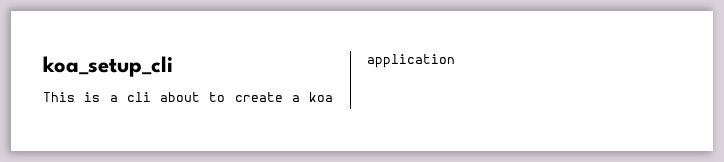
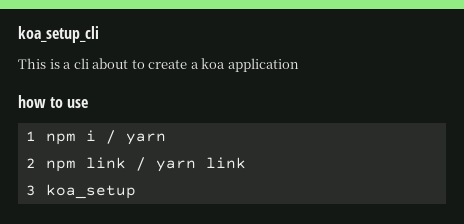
+ how to use
+ 1 npm i / yarn
+ 2 npm link / yarn link
+ 3 koa_setup

